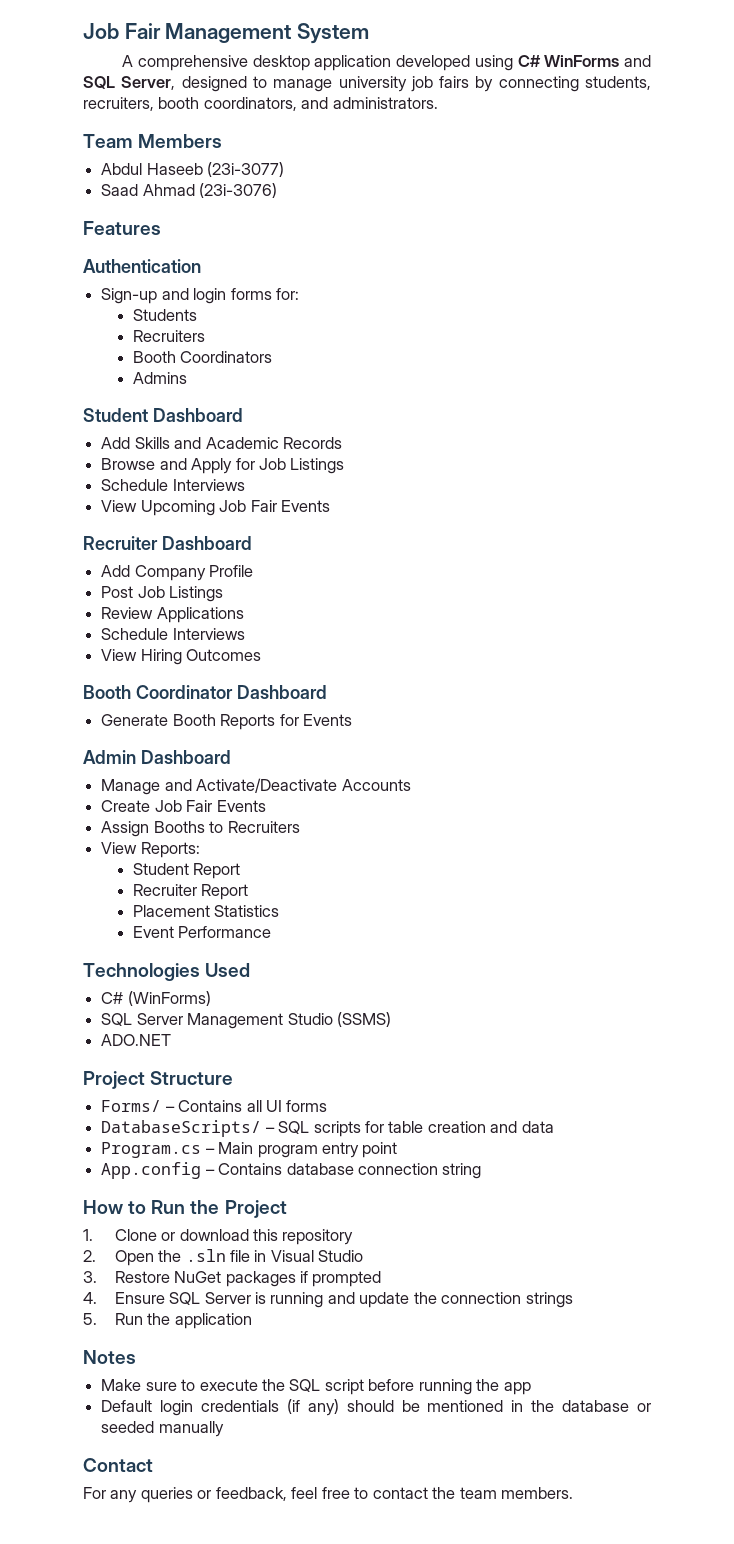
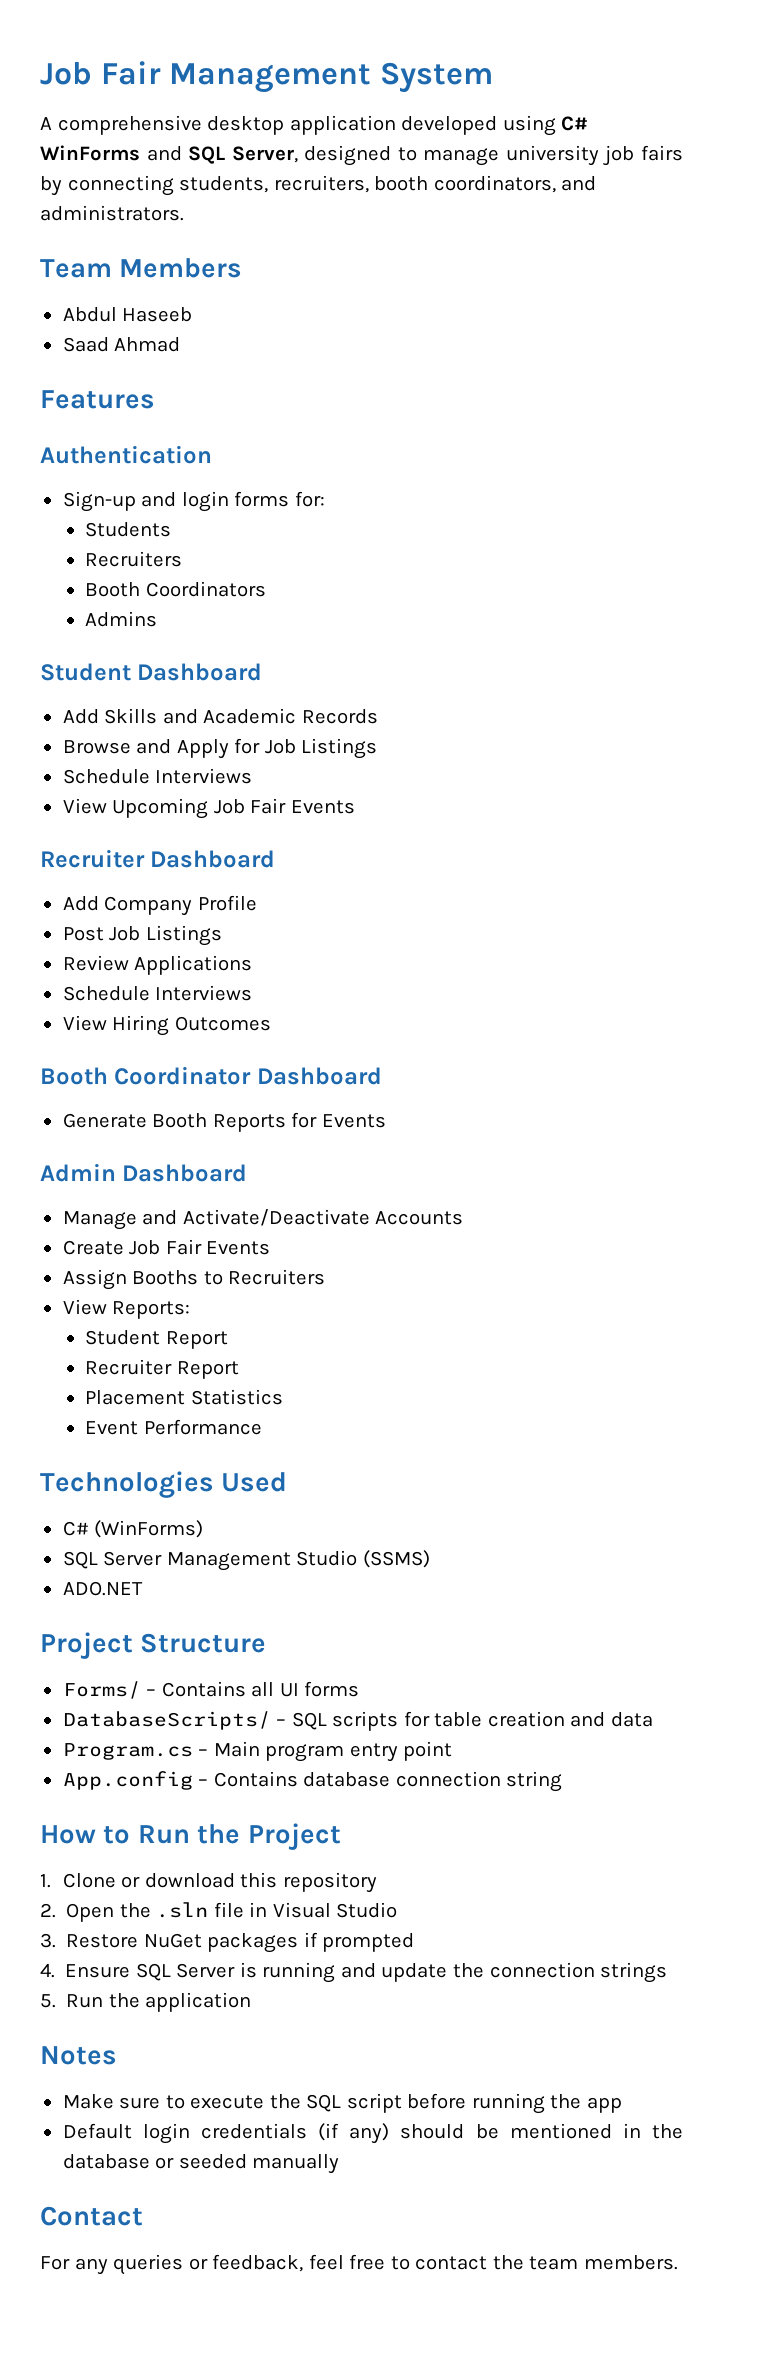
- Abdul Haseeb (23i-3077)
+ Abdul Haseeb
- Saad Ahmad (23i-3076)
+ Saad Ahmad

